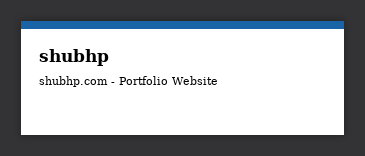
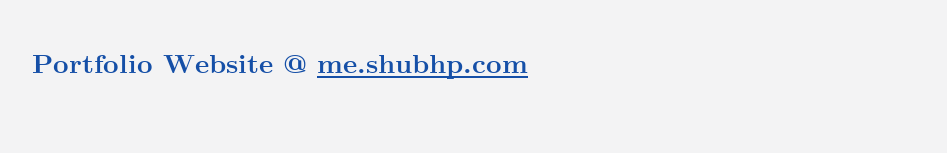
- shubhp
- shubhp.com - Portfolio Website
+ Portfolio Website @ me.shubhp.com

